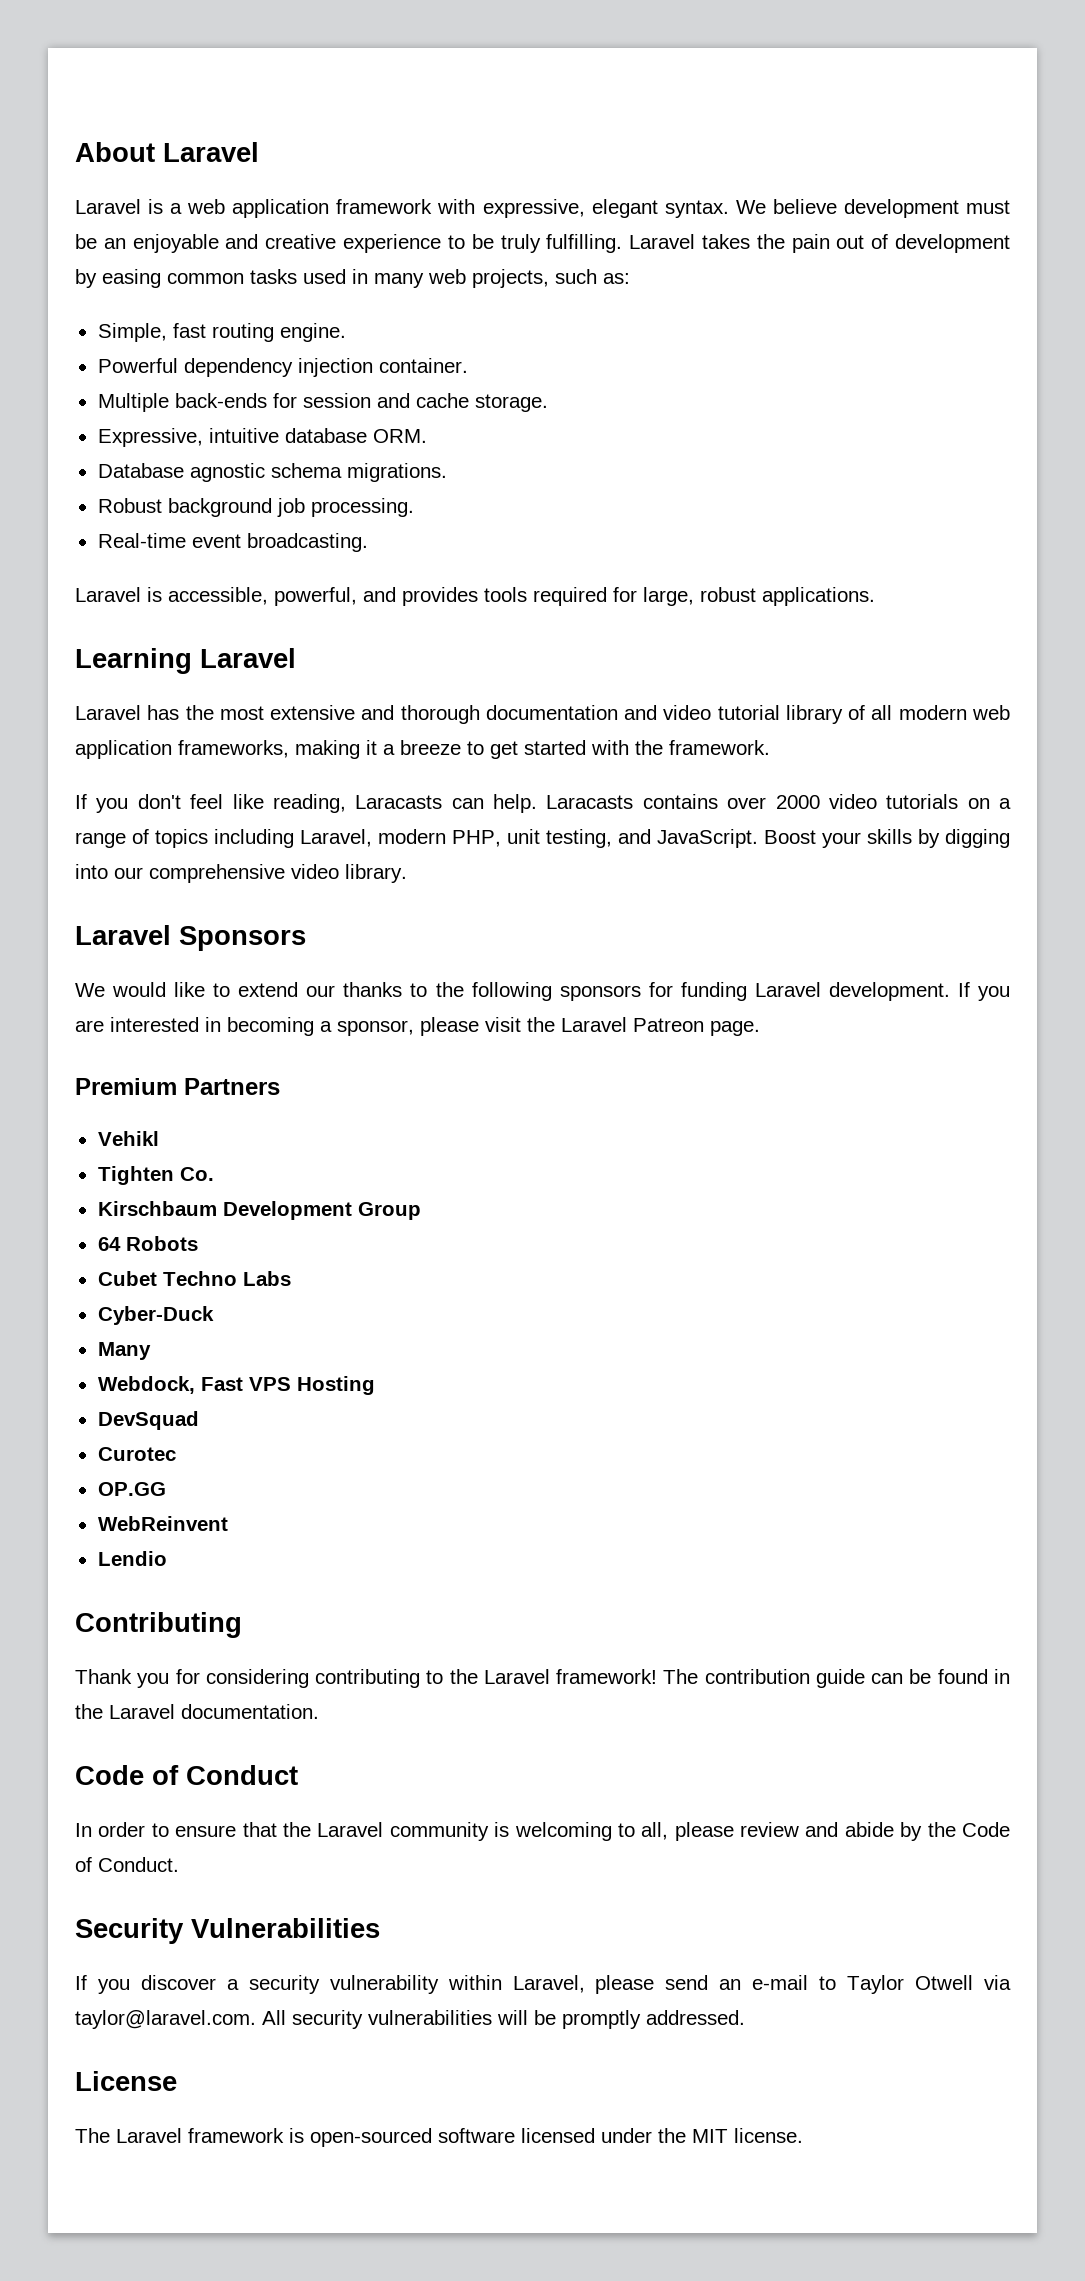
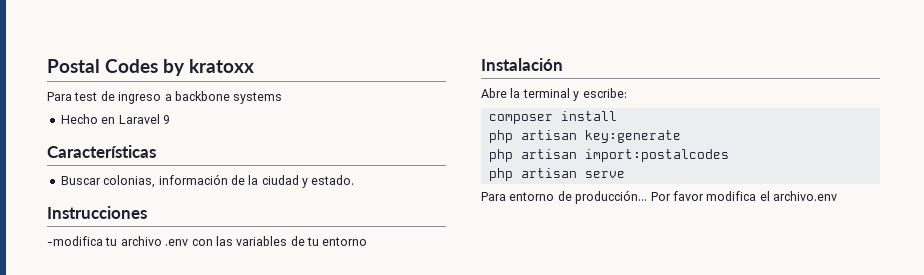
- About Laravel
- Laravel is a web application framework with expressive, elegant syntax. We believe development must be an enjoyable and creative experience to be truly fulfilling. Laravel takes the pain out of development by easing common tasks used in many web projects, such as:
- Simple, fast routing engine.
- Powerful dependency injection container.
- Multiple back-ends for session and cache storage.
- Expressive, intuitive database ORM.
- Database agnostic schema migrations.
- Robust background job processing.
- Real-time event broadcasting.
- Laravel is accessible, powerful, and provides tools required for large, robust applications.
- Learning Laravel
- Laravel has the most extensive and thorough documentation and video tutorial library of all modern web application frameworks, making it a breeze to get started with the framework.
- If you don't feel like reading, Laracasts can help. Laracasts contains over 2000 video tutorials on a range of topics including Laravel, modern PHP, unit testing, and JavaScript. Boost your skills by digging into our comprehensive video library.
- Laravel Sponsors
- We would like to extend our thanks to the following sponsors for funding Laravel development. If you are interested in becoming a sponsor, please visit the Laravel Patreon page.
- Premium Partners
- Vehikl
- Tighten Co.
- Kirschbaum Development Group
- 64 Robots
- Cubet Techno Labs
- Cyber-Duck
- Many
- Webdock, Fast VPS Hosting
- DevSquad
- Curotec
- OP.GG
- WebReinvent
- Lendio
- Contributing
- Thank you for considering contributing to the Laravel framework! The contribution guide can be found in the Laravel documentation.
- Code of Conduct
- In order to ensure that the Laravel community is welcoming to all, please review and abide by the Code of Conduct.
- Security Vulnerabilities
- If you discover a security vulnerability within Laravel, please send an e-mail to Taylor Otwell via taylor@laravel.com. All security vulnerabilities will be promptly addressed.
- License
- The Laravel framework is open-sourced software licensed under the MIT license.
+ Postal Codes by kratoxx
+ Para test de ingreso a backbone systems
+ Hecho en Laravel 9
+ Características
+ Buscar colonias, información de la ciudad y estado.
+ Instrucciones
+ -modifica tu archivo .env con las variables de tu entorno
+ Instalación
+ Abre la terminal y escribe:
+ composer install
+ php artisan key:generate
+ php artisan import:postalcodes
+ php artisan serve
+ Para entorno de producción... Por favor modifica el archivo.env

